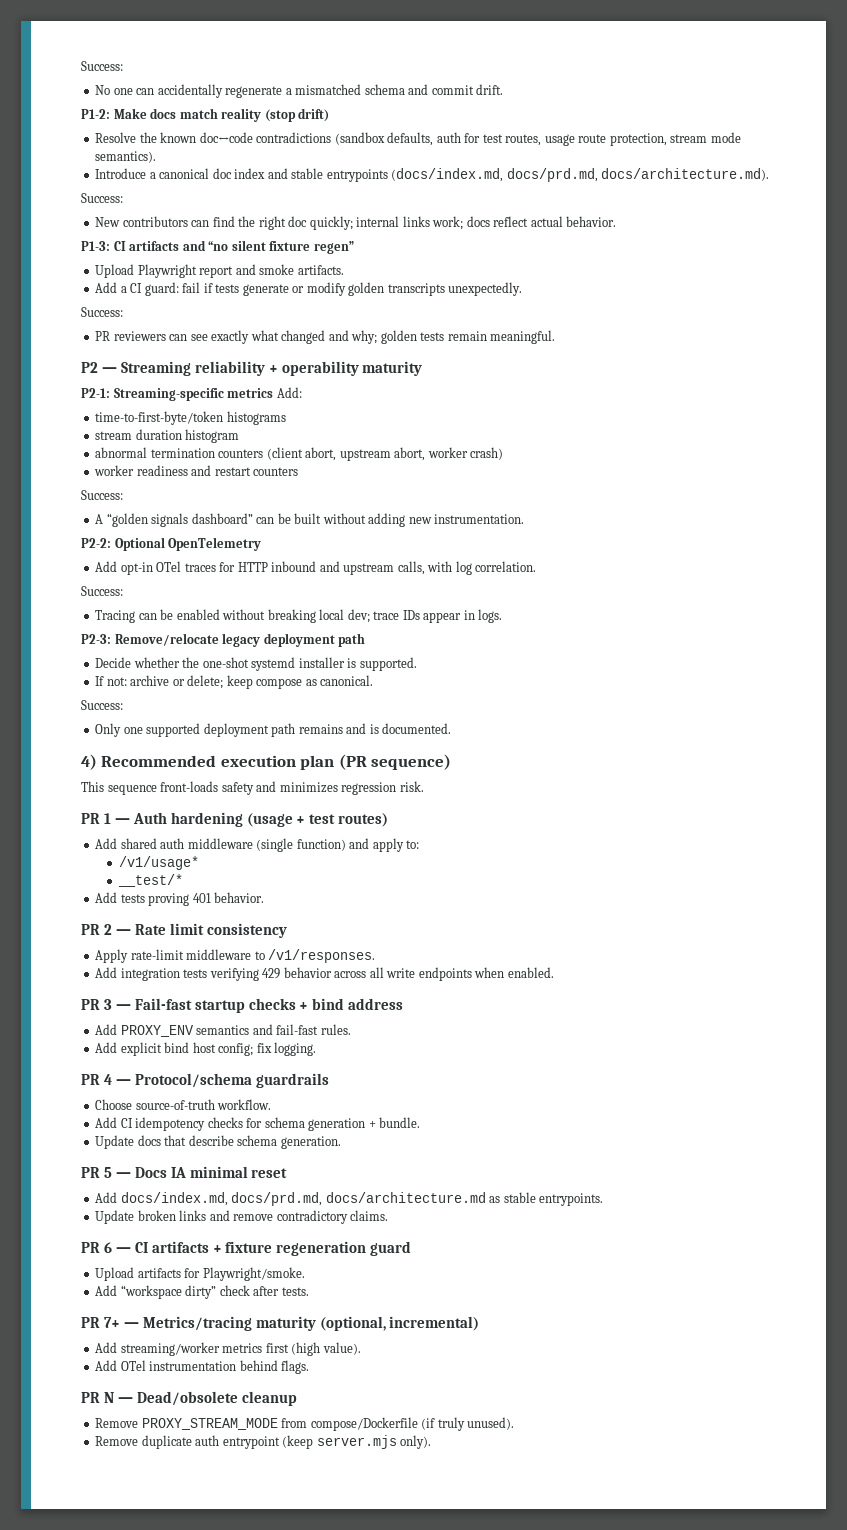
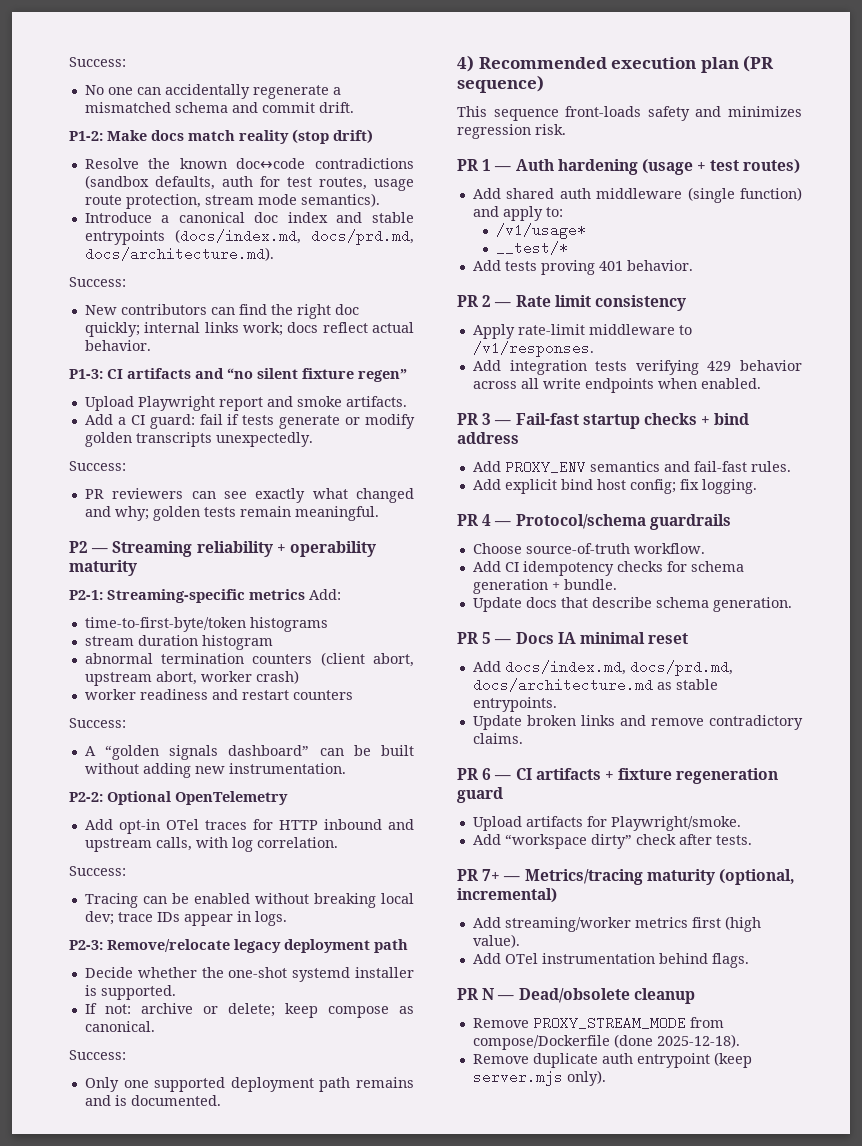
- Remove PROXY_STREAM_MODE from compose/Dockerfile (if truly unused).
+ Remove PROXY_STREAM_MODE from compose/Dockerfile (done 2025-12-18).

